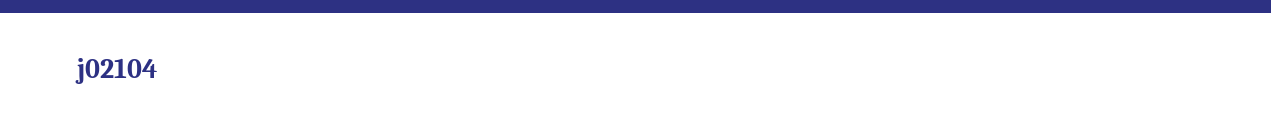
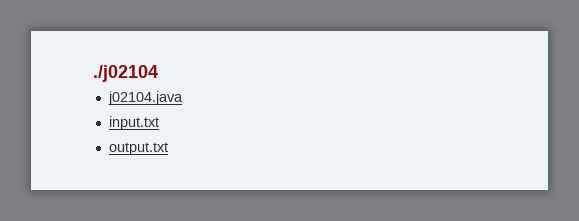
- j02104
+ ./j02104
+ j02104.java
+ input.txt
+ output.txt

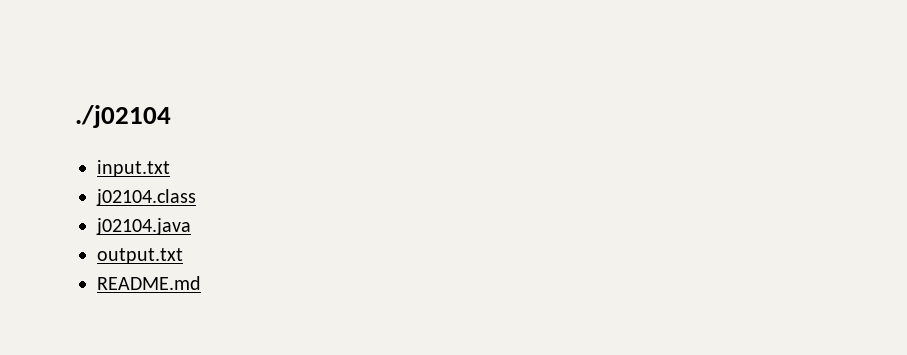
+ input.txt
+ j02104.class
- input.txt
  output.txt
+ README.md

